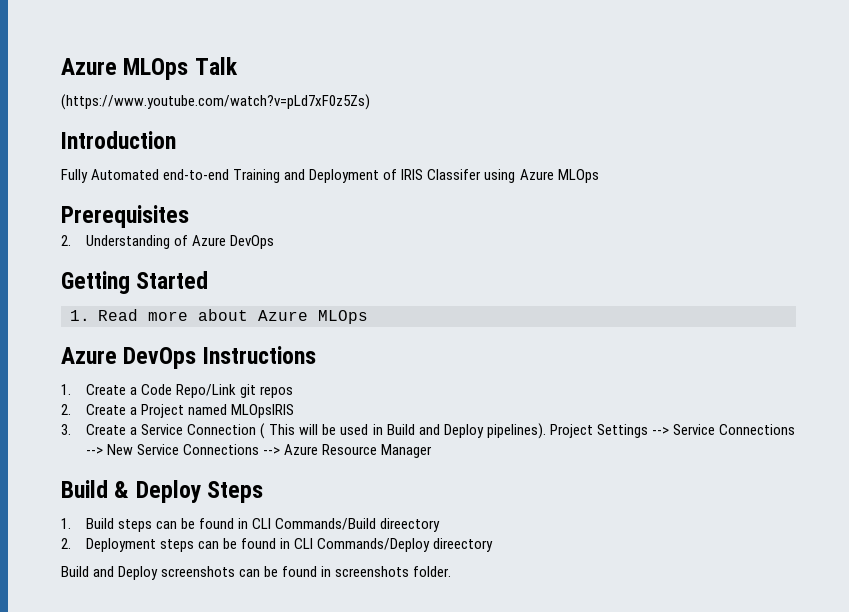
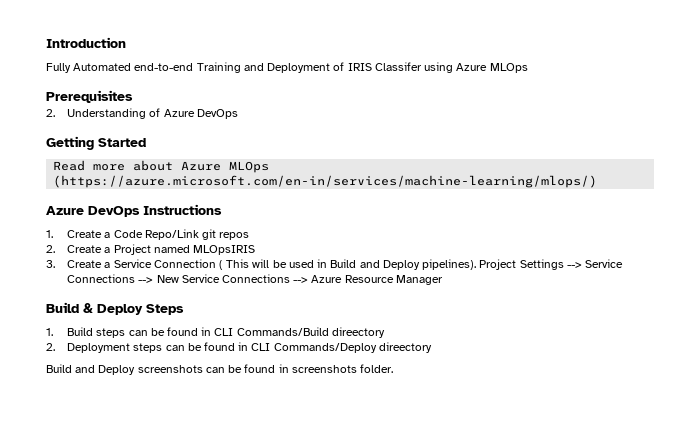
- Azure MLOps Talk
- (https://www.youtube.com/watch?v=pLd7xF0z5Zs)
- 1. Read more about Azure MLOps
+ Read more about Azure MLOps (https://azure.microsoft.com/en-in/services/machine-learning/mlops/)

